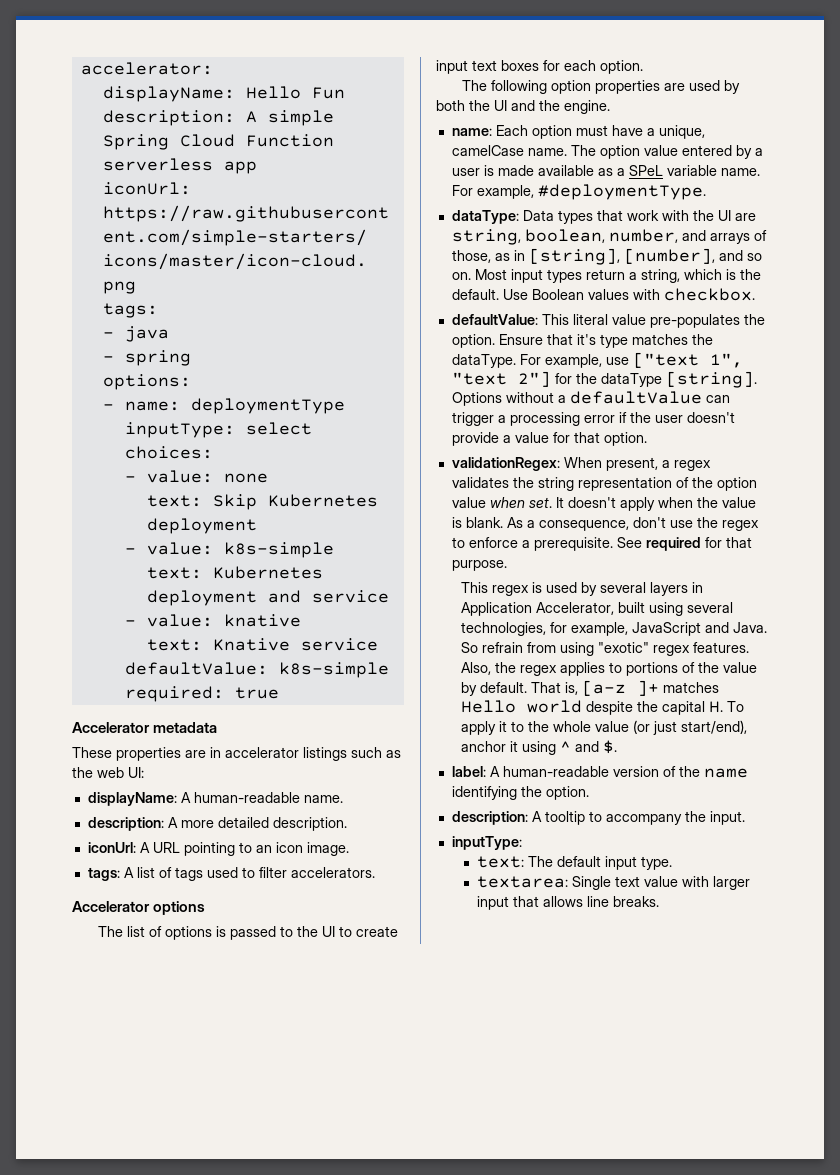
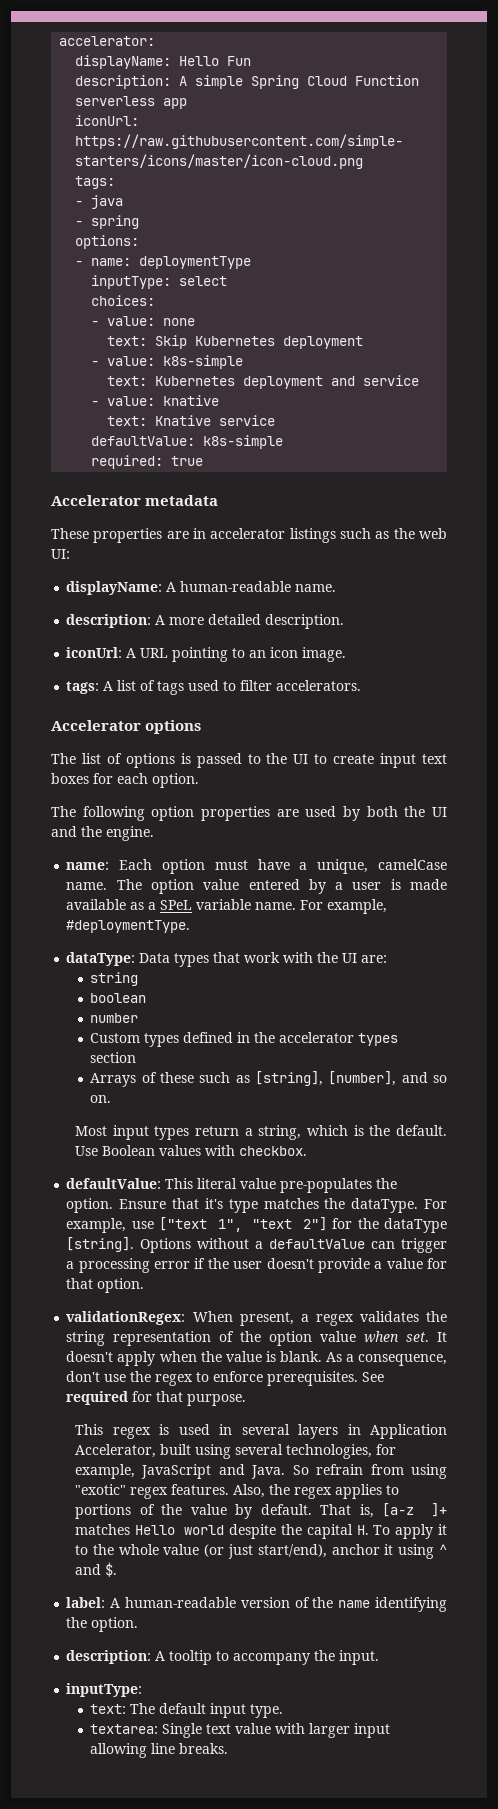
- dataType: Data types that work with the UI are string, boolean, number, and arrays of those, as in [string], [number], and so on. Most input types return a string, which is the default.
+ dataType: Data types that work with the UI are:
+ string
+ boolean
+ number
+ Custom types defined in the accelerator types section
+ Arrays of these such as [string], [number], and so on.
+ Most input types return a string, which is the default.
- As a consequence, don't use the regex to enforce a prerequisite.
+ As a consequence, don't use the regex to enforce prerequisites.
- This regex is used by several layers in Application Accelerator, built using several technologies, for example, JavaScript and Java.
+ This regex is used in several layers in Application Accelerator, built using several technologies, for example, JavaScript and Java.
- textarea: Single text value with larger input that allows line breaks.
+ textarea: Single text value with larger input allowing line breaks.

